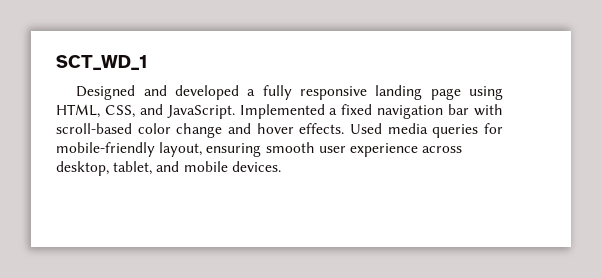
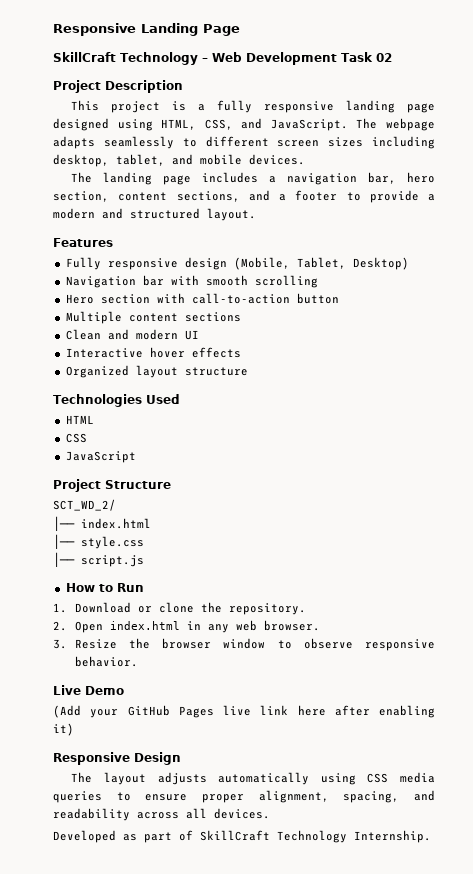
- SCT_WD_1
- Designed and developed a fully responsive landing page using HTML, CSS, and JavaScript.
+ Responsive Landing Page
+ SkillCraft Technology – Web Development Task 02
+ Project Description
+ This project is a fully responsive landing page designed using HTML, CSS, and JavaScript.
- Implemented a fixed navigation bar with scroll-based color change and hover effects. Used media queries for mobile-friendly layout, ensuring smooth user experience across desktop, tablet, and mobile devices.
+ The webpage adapts seamlessly to different screen sizes including desktop, tablet, and mobile devices.
+ The landing page includes a navigation bar, hero section, content sections, and a footer to provide a modern and structured layout.
+ Features
+ Fully responsive design (Mobile, Tablet, Desktop)
+ Navigation bar with smooth scrolling
+ Hero section with call-to-action button
+ Multiple content sections
+ Clean and modern UI
+ Interactive hover effects
+ Organized layout structure
+ Technologies Used
+ HTML
+ CSS
+ JavaScript
+ Project Structure
+ SCT_WD_2/
+ │── index.html
+ │── style.css
+ │── script.js
+ How to Run
+ 1. Download or clone the repository.
+ 2. Open index.html in any web browser.
+ 3. Resize the browser window to observe responsive behavior.
+ Live Demo
+ (Add your GitHub Pages live link here after enabling it)
+ Responsive Design
+ The layout adjusts automatically using CSS media queries to ensure proper alignment, spacing, and readability across all devices.
+ Developed as part of SkillCraft Technology Internship.

